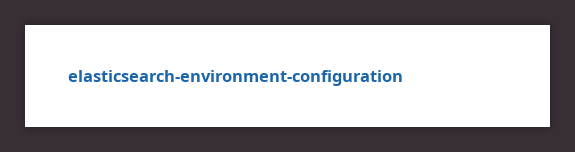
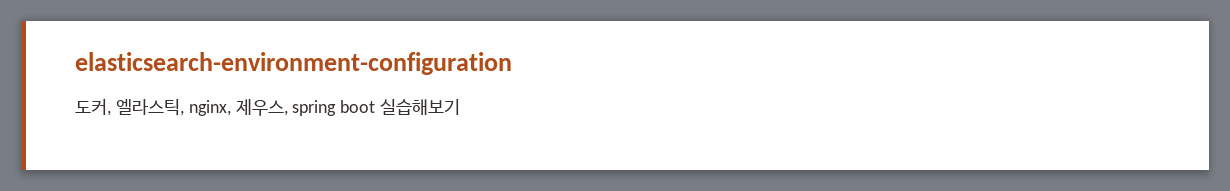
+ 도커, 엘라스틱, nginx, 제우스, spring boot 실습해보기

